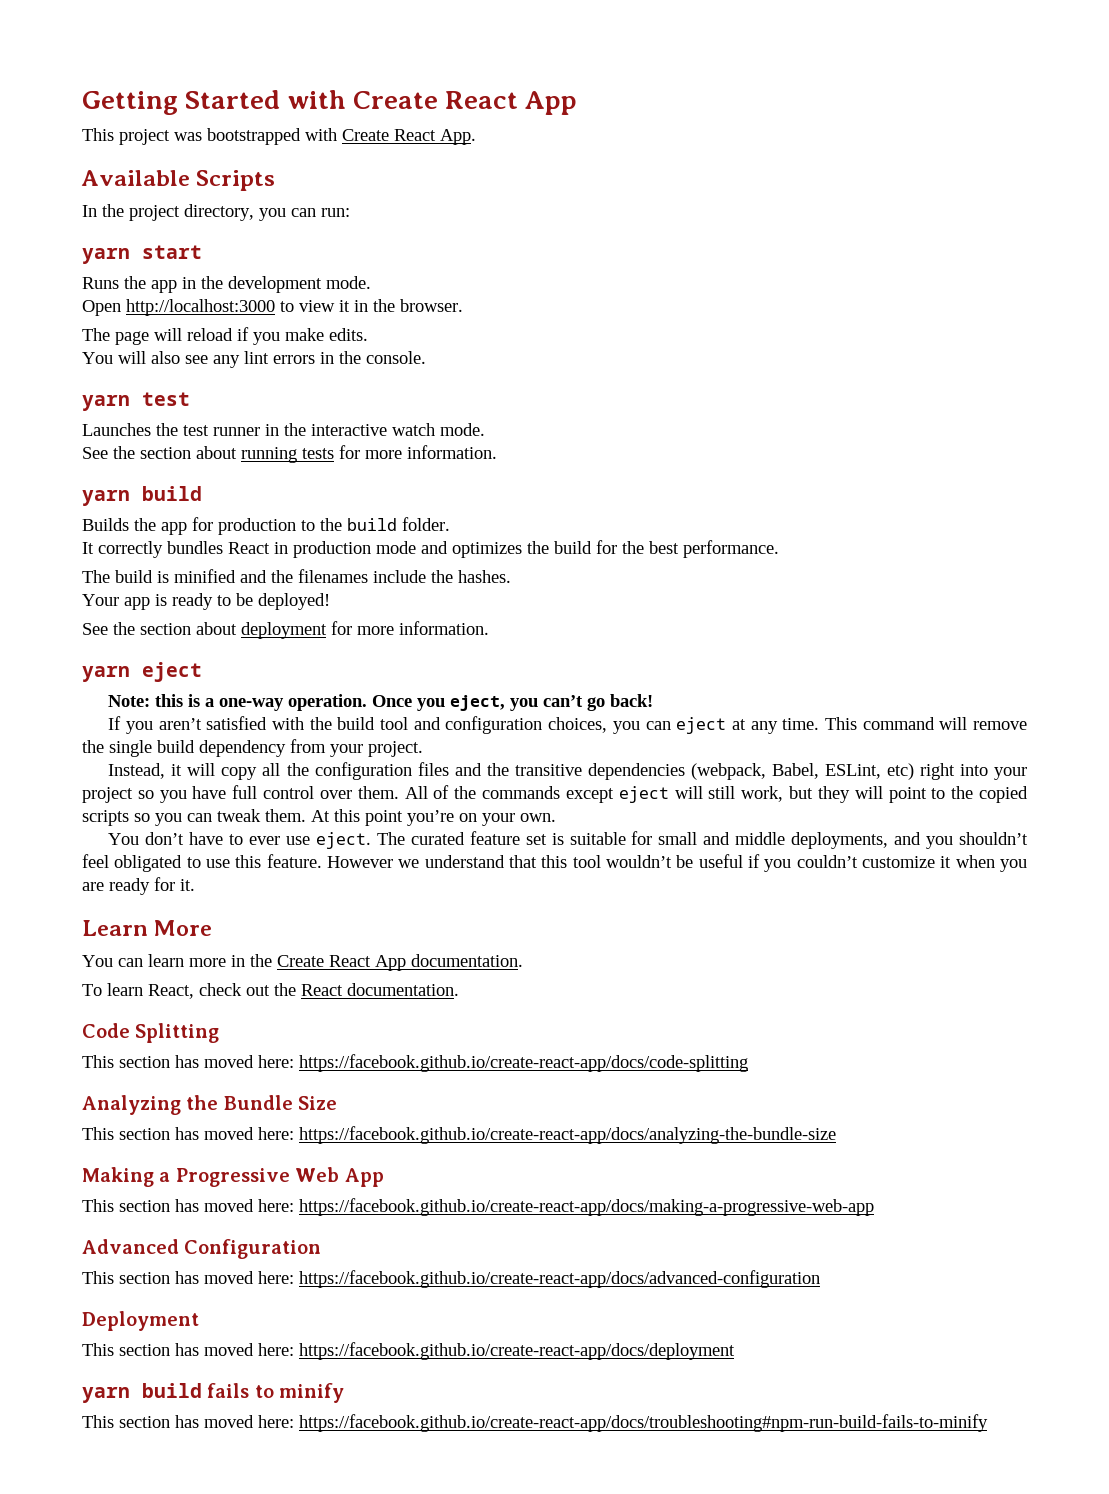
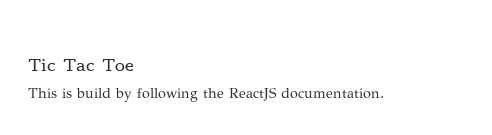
- Getting Started with Create React App
- This project was bootstrapped with Create React App.
- Available Scripts
- In the project directory, you can run:
- yarn start
- Runs the app in the development mode.
- Open http://localhost:3000 to view it in the browser.
- The page will reload if you make edits.
- You will also see any lint errors in the console.
- yarn test
- Launches the test runner in the interactive watch mode.
- See the section about running tests for more information.
- yarn build
- Builds the app for production to the build folder.
- It correctly bundles React in production mode and optimizes the build for the best performance.
- The build is minified and the filenames include the hashes.
- Your app is ready to be deployed!
- See the section about deployment for more information.
- yarn eject
- Note: this is a one-way operation. Once you eject, you can’t go back!
- If you aren’t satisfied with the build tool and configuration choices, you can eject at any time. This command will remove the single build dependency from your project.
- Instead, it will copy all the configuration files and the transitive dependencies (webpack, Babel, ESLint, etc) right into your project so you have full control over them. All of the commands except eject will still work, but they will point to the copied scripts so you can tweak them. At this point you’re on your own.
- You don’t have to ever use eject. The curated feature set is suitable for small and middle deployments, and you shouldn’t feel obligated to use this feature. However we understand that this tool wouldn’t be useful if you couldn’t customize it when you are ready for it.
- Learn More
- You can learn more in the Create React App documentation.
- To learn React, check out the React documentation.
- Code Splitting
- This section has moved here: https://facebook.github.io/create-react-app/docs/code-splitting
- Analyzing the Bundle Size
- This section has moved here: https://facebook.github.io/create-react-app/docs/analyzing-the-bundle-size
- Making a Progressive Web App
- This section has moved here: https://facebook.github.io/create-react-app/docs/making-a-progressive-web-app
- Advanced Configuration
- This section has moved here: https://facebook.github.io/create-react-app/docs/advanced-configuration
- Deployment
- This section has moved here: https://facebook.github.io/create-react-app/docs/deployment
- yarn build fails to minify
- This section has moved here: https://facebook.github.io/create-react-app/docs/troubleshooting#npm-run-build-fails-to-minify
+ Tic Tac Toe
+ This is build by following the ReactJS documentation.

